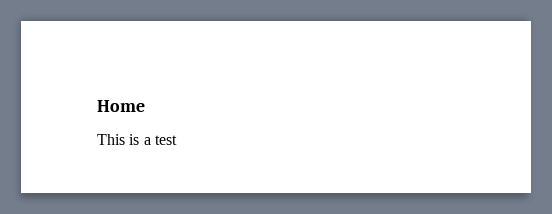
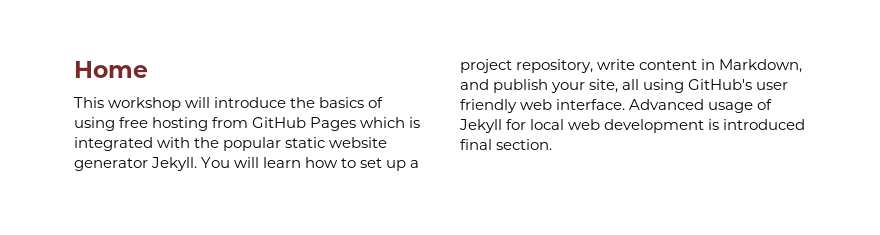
- This is a test
+ This workshop will introduce the basics of using free hosting from GitHub Pages which is integrated with the popular static website generator Jekyll. You will learn how to set up a project repository, write content in Markdown, and publish your site, all using GitHub's user friendly web interface. Advanced usage of Jekyll for local web development is introduced final section.

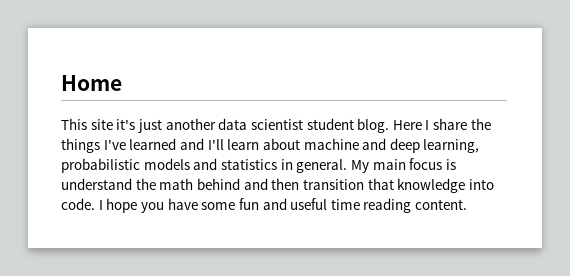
- This workshop will introduce the basics of using free hosting from GitHub Pages which is integrated with the popular static website generator Jekyll. You will learn how to set up a project repository, write content in Markdown, and publish your site, all using GitHub's user friendly web interface. Advanced usage of Jekyll for local web development is introduced final section.
+ This site it's just another data scientist student blog. Here I share the things I've learned and I'll learn about machine and deep learning, probabilistic models and statistics in general. My main focus is understand the math behind and then transition that knowledge into code. I hope you have some fun and useful time reading content.

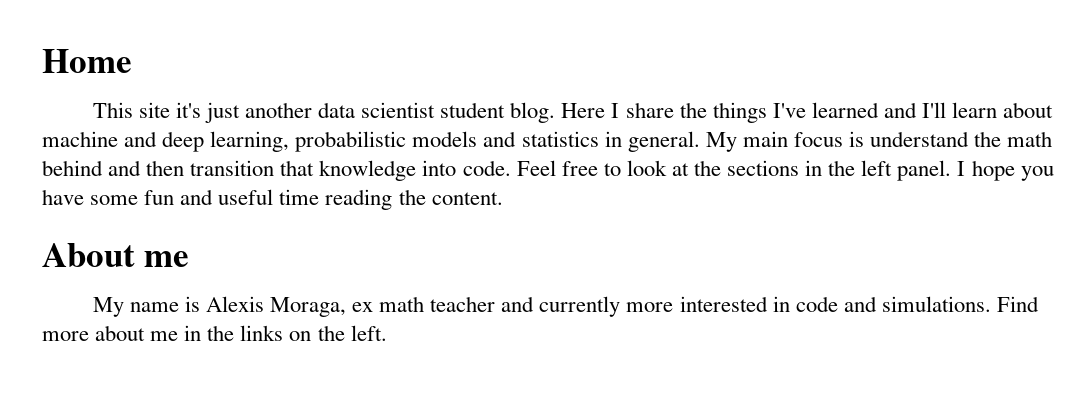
+ Feel free to look at the sections in the left panel.
- I hope you have some fun and useful time reading content.
+ I hope you have some fun and useful time reading the content.
+ About me
+ My name is Alexis Moraga, ex math teacher and currently more interested in code and simulations. Find more about me in the links on the left.

